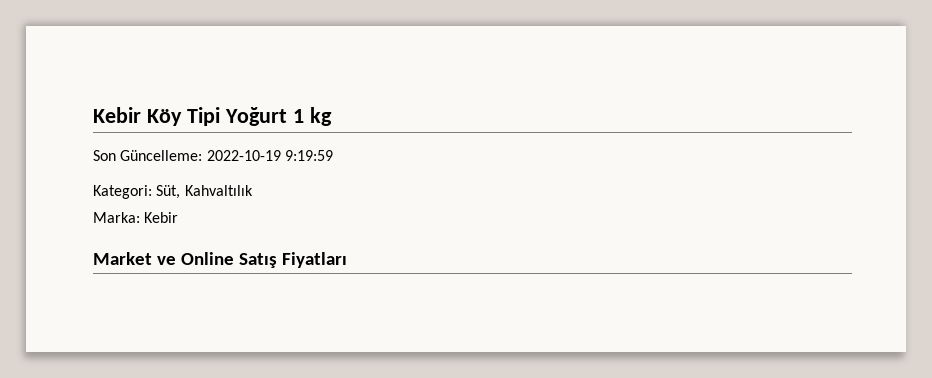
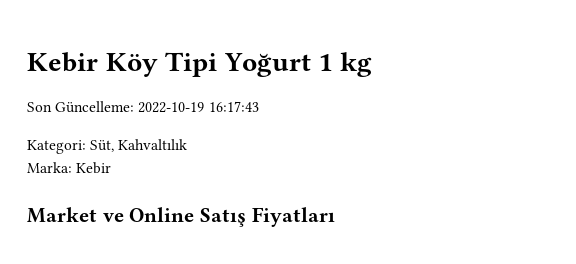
- Son Güncelleme: 2022-10-19 9:19:59
+ Son Güncelleme: 2022-10-19 16:17:43

